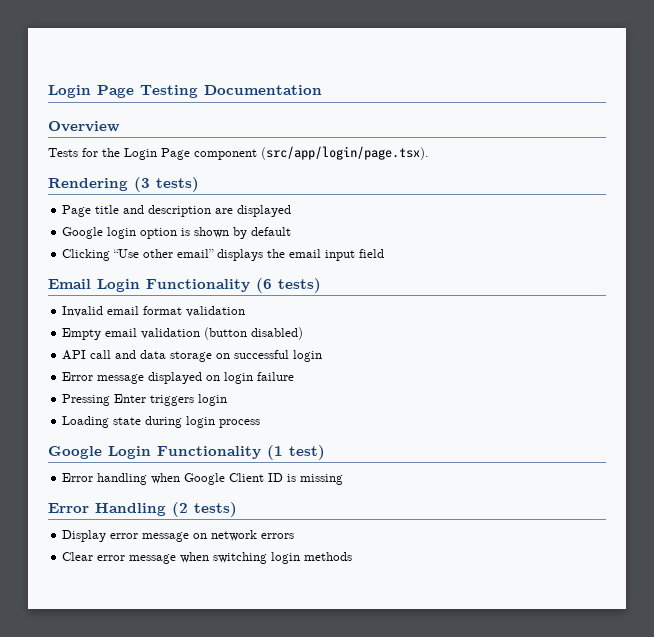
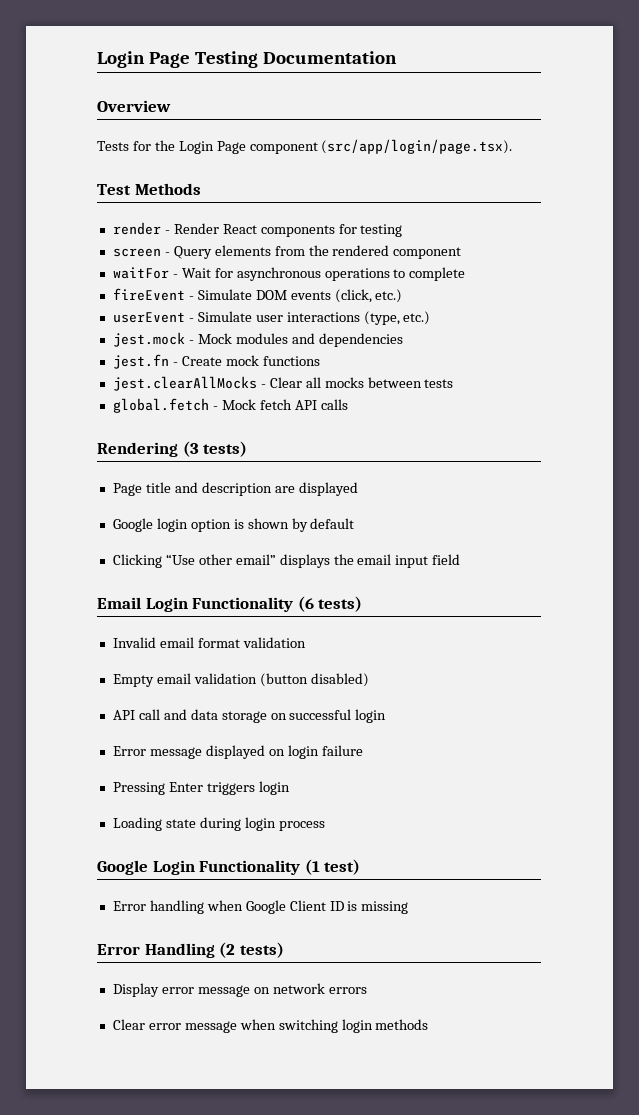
+ Test Methods
+ render - Render React components for testing
+ screen - Query elements from the rendered component
+ waitFor - Wait for asynchronous operations to complete
+ fireEvent - Simulate DOM events (click, etc.)
+ userEvent - Simulate user interactions (type, etc.)
+ jest.mock - Mock modules and dependencies
+ jest.fn - Create mock functions
+ jest.clearAllMocks - Clear all mocks between tests
+ global.fetch - Mock fetch API calls

